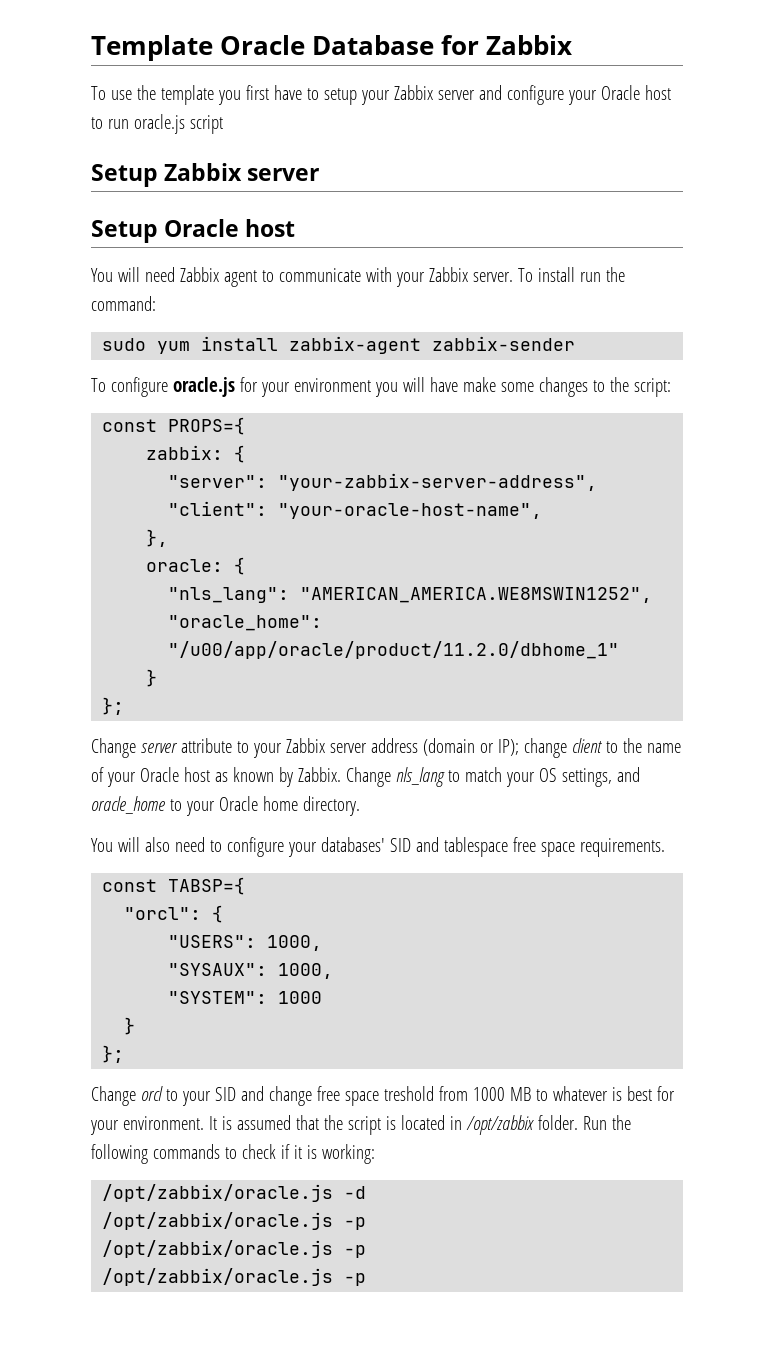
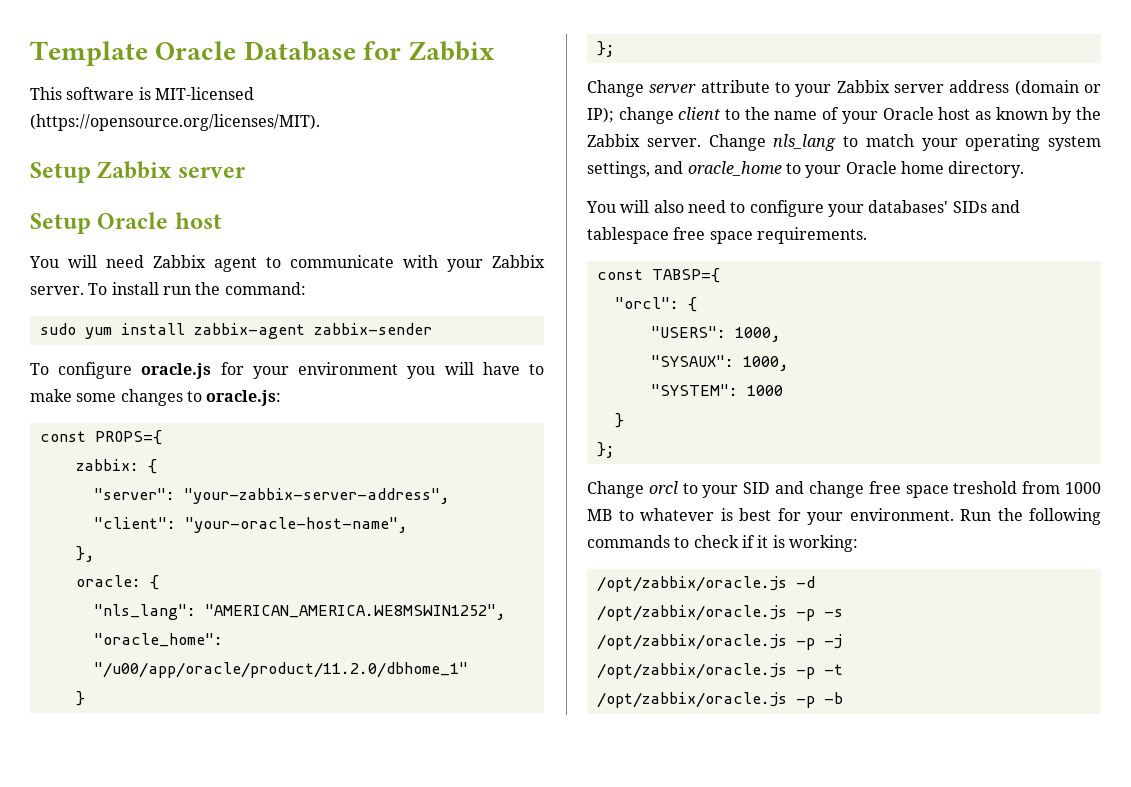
- To use the template you first have to setup your Zabbix server and configure your Oracle host to run oracle.js script
+ This software is MIT-licensed (https://opensource.org/licenses/MIT).
- To configure oracle.js for your environment you will have make some changes to the script:
+ To configure oracle.js for your environment you will have to make some changes to oracle.js:
- Change server attribute to your Zabbix server address (domain or IP); change client to the name of your Oracle host as known by Zabbix.
+ Change server attribute to your Zabbix server address (domain or IP); change client to the name of your Oracle host as known by the Zabbix server.
- Change nls_lang to match your OS settings, and oracle_home to your Oracle home directory.
+ Change nls_lang to match your operating system settings, and oracle_home to your Oracle home directory.
- You will also need to configure your databases' SID and tablespace free space requirements.
+ You will also need to configure your databases' SIDs and tablespace free space requirements.
- It is assumed that the script is located in /opt/zabbix folder.
  /opt/zabbix/oracle.js -d
- /opt/zabbix/oracle.js -p
- /opt/zabbix/oracle.js -p
- /opt/zabbix/oracle.js -p
+ /opt/zabbix/oracle.js -p -s
+ /opt/zabbix/oracle.js -p -j
+ /opt/zabbix/oracle.js -p -t
+ /opt/zabbix/oracle.js -p -b

